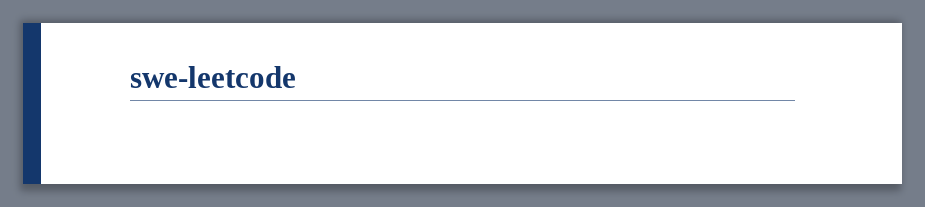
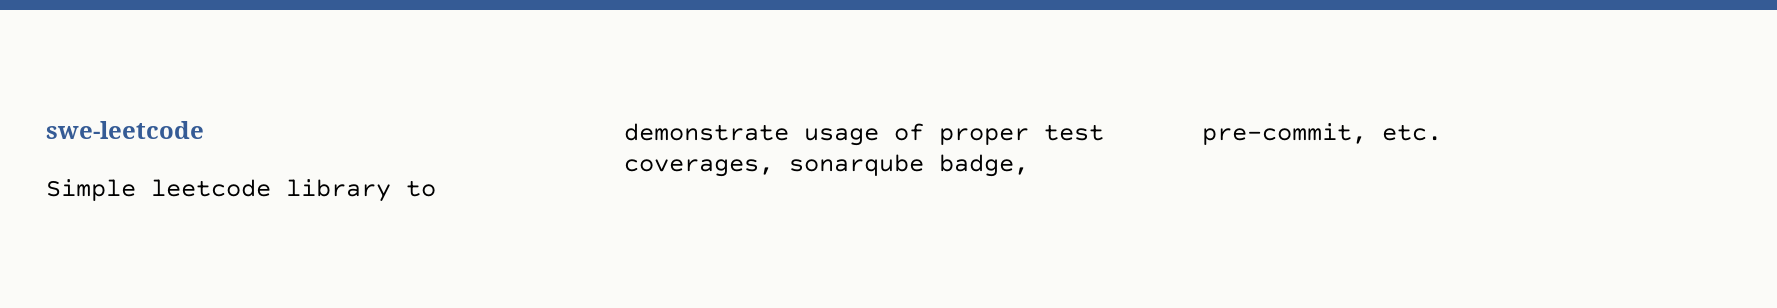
+ Simple leetcode library to demonstrate usage of proper test coverages, sonarqube badge, pre-commit, etc.

